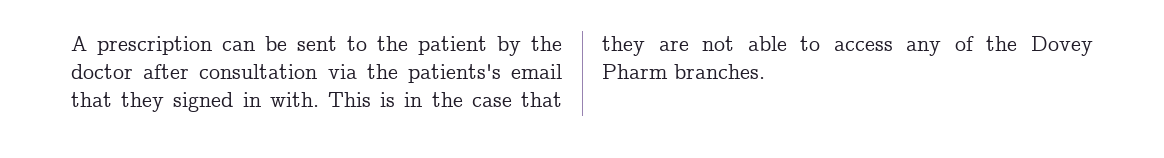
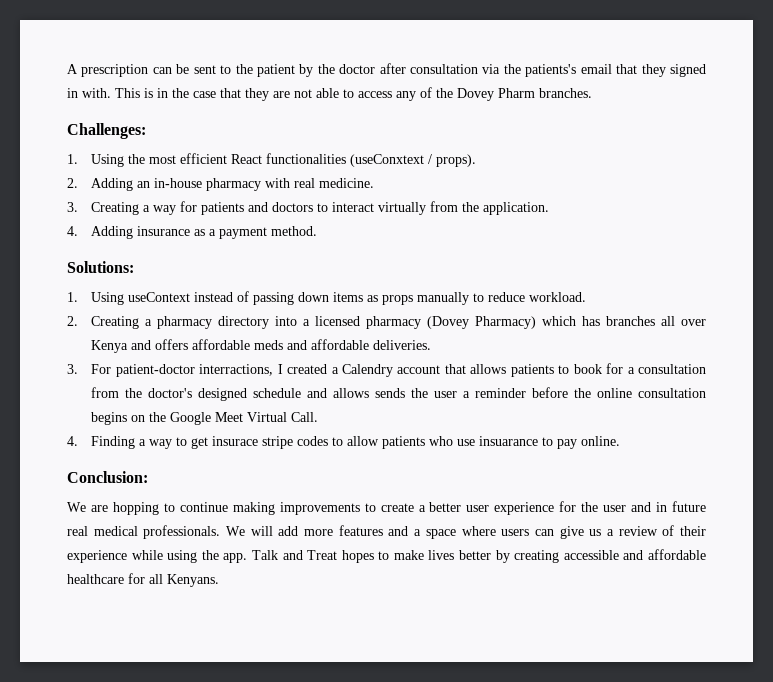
+ Challenges:
+ 1. Using the most efficient React functionalities (useConxtext / props).
+ 2. Adding an in-house pharmacy with real medicine.
+ 3. Creating a way for patients and doctors to interact virtually from the application.
+ 4. Adding insurance as a payment method.
+ Solutions:
+ 1. Using useContext instead of passing down items as props manually to reduce workload.
+ 2. Creating a pharmacy directory into a licensed pharmacy (Dovey Pharmacy) which has branches all over Kenya and offers affordable meds and affordable deliveries.
+ 3. For patient-doctor interractions, I created a Calendry account that allows patients to book for a consultation from the doctor's designed schedule and allows sends the user a reminder before the online consultation begins on the Google Meet Virtual Call.
+ 4. Finding a way to get insurace stripe codes to allow patients who use insuarance to pay online.
+ Conclusion:
+ We are hopping to continue making improvements to create a better user experience for the user and in future real medical professionals. We will add more features and a space where users can give us a review of their experience while using the app. Talk and Treat hopes to make lives better by creating accessible and affordable healthcare for all Kenyans.

